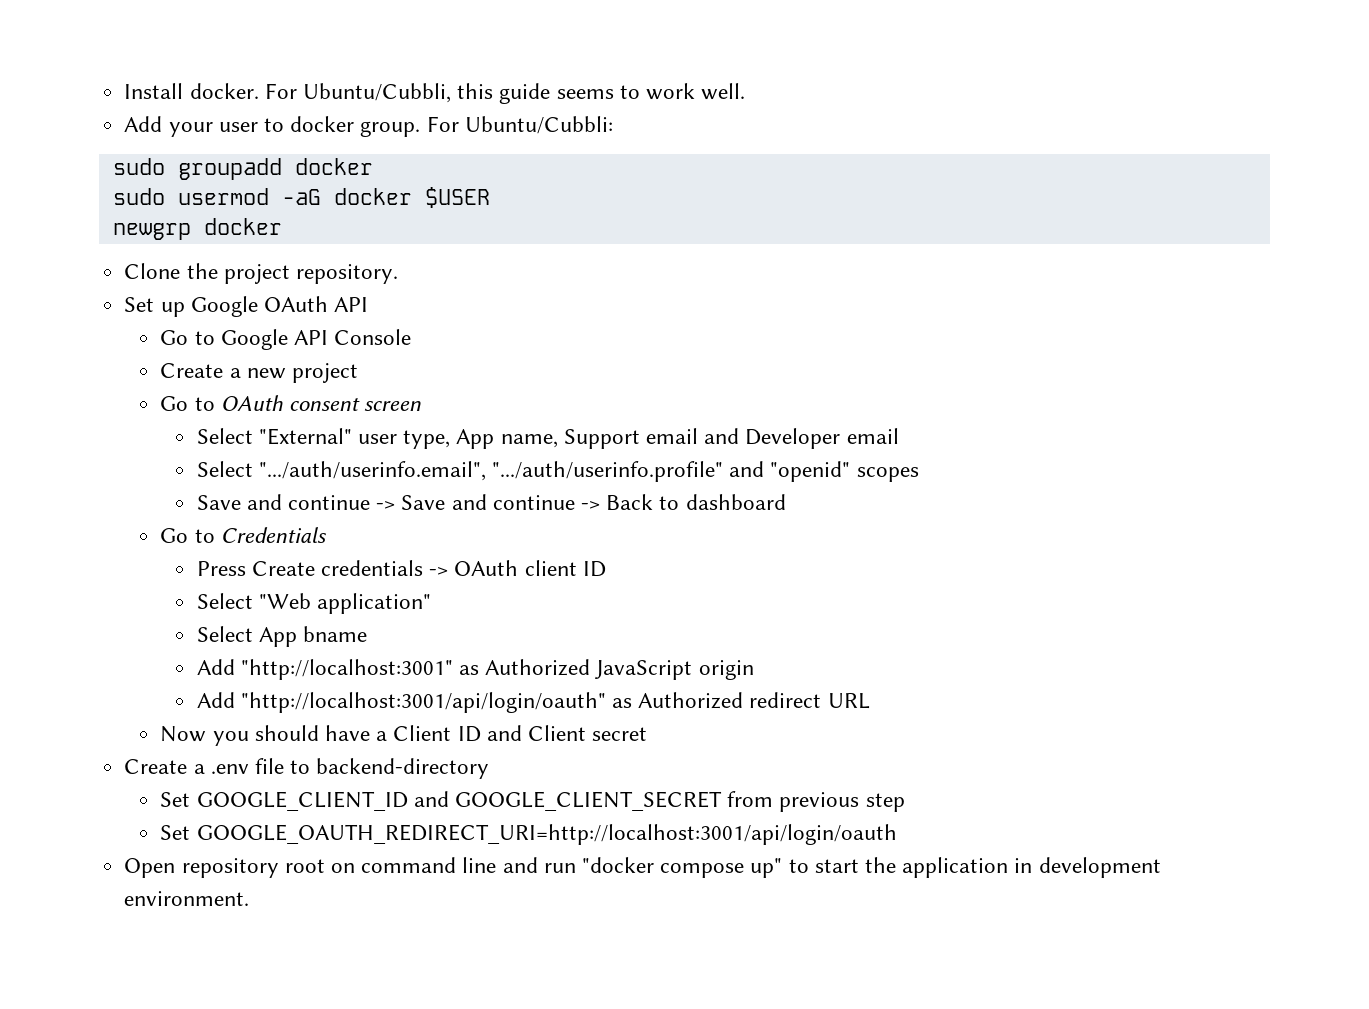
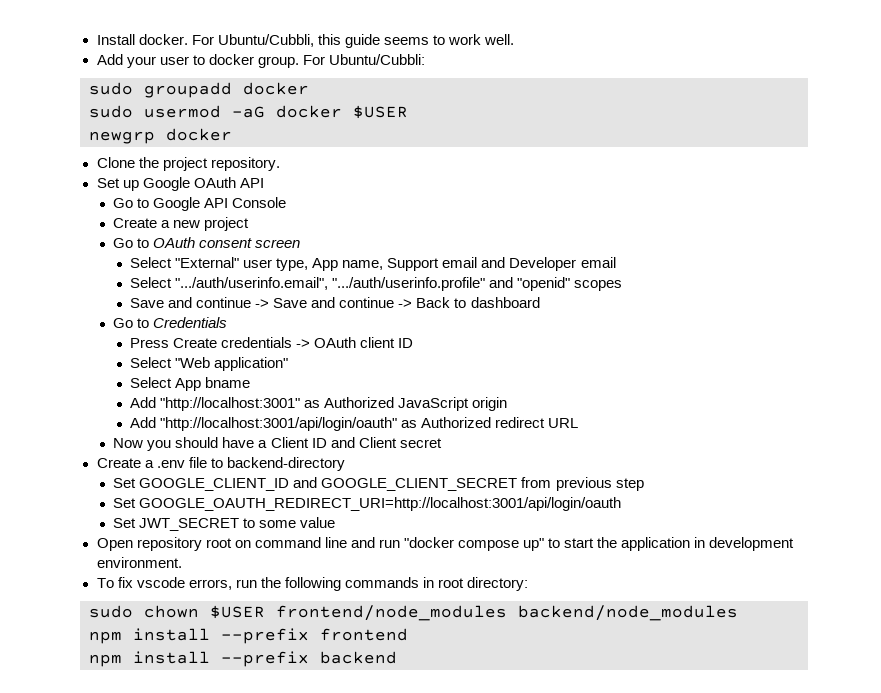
+ Set JWT_SECRET to some value
+ To fix vscode errors, run the following commands in root directory:
+ sudo chown $USER frontend/node_modules backend/node_modules
+ npm install --prefix frontend
+ npm install --prefix backend

